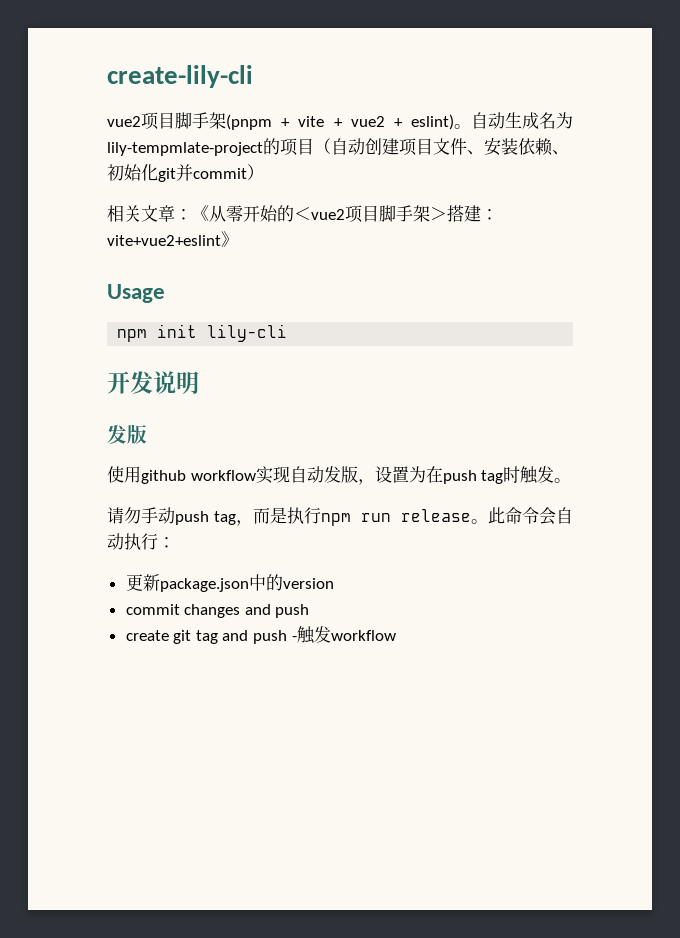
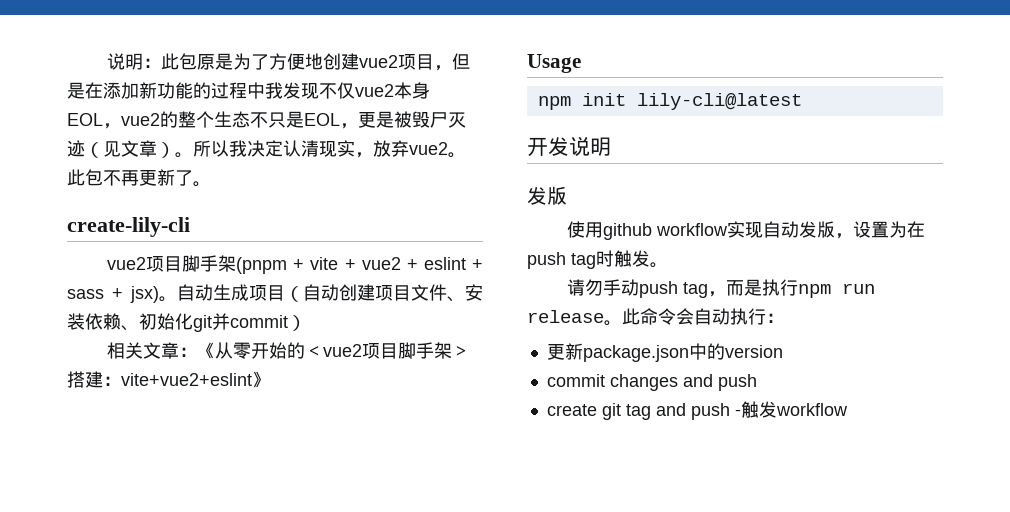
+ 说明：此包原是为了方便地创建vue2项目，但是在添加新功能的过程中我发现不仅vue2本身EOL，vue2的整个生态不只是EOL，更是被毁尸灭迹（见文章）。所以我决定认清现实，放弃vue2。此包不再更新了。
- vue2项目脚手架(pnpm + vite + vue2 + eslint)。自动生成名为lily-tempmlate-project的项目（自动创建项目文件、安装依赖、初始化git并commit）
+ vue2项目脚手架(pnpm + vite + vue2 + eslint + sass + jsx)。自动生成项目（自动创建项目文件、安装依赖、初始化git并commit）
- npm init lily-cli
+ npm init lily-cli@latest

